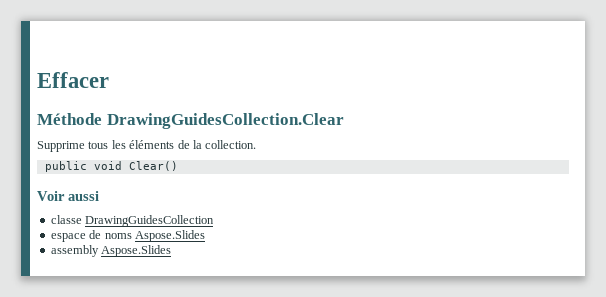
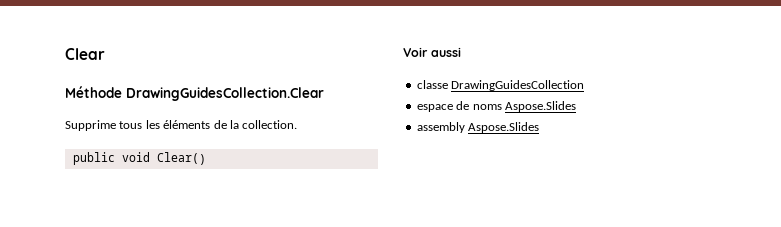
- Effacer
+ Clear

